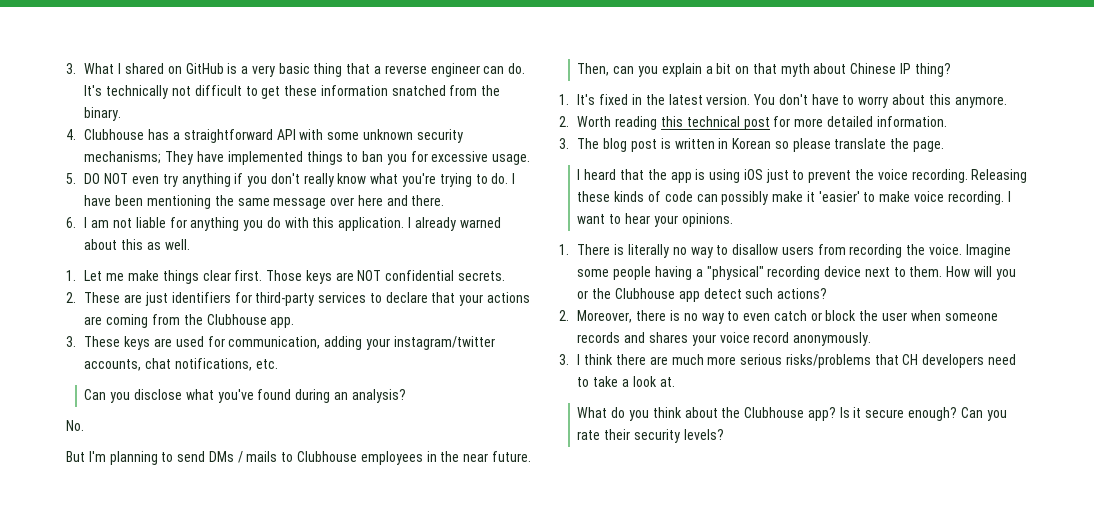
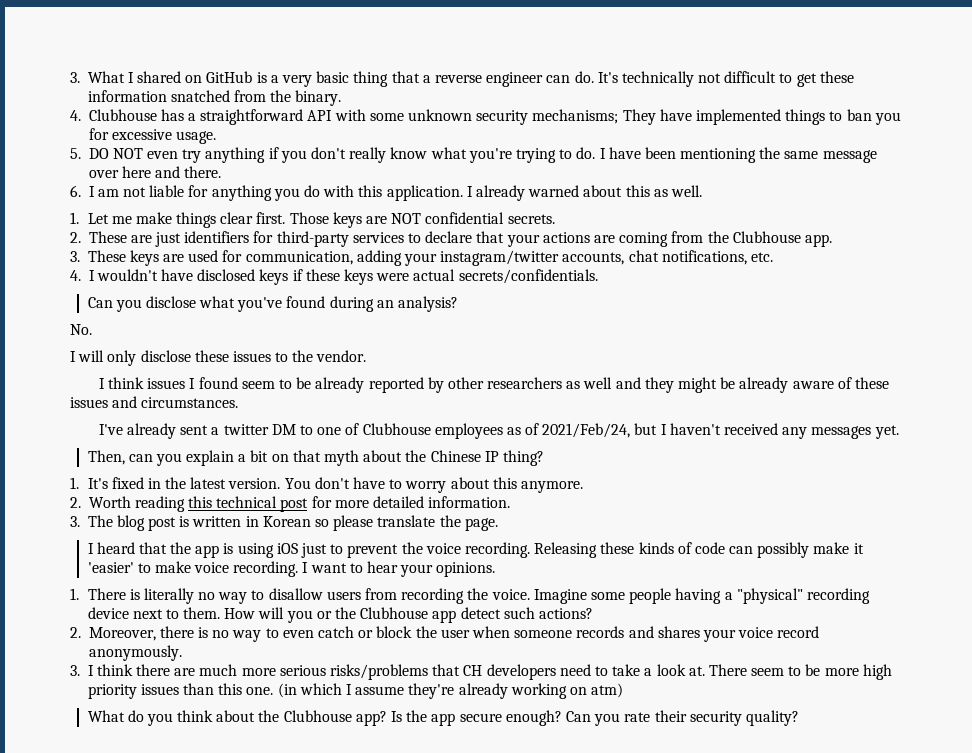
+ 4. I wouldn't have disclosed keys if these keys were actual secrets/confidentials.
- But I'm planning to send DMs / mails to Clubhouse employees in the near future.
+ I will only disclose these issues to the vendor.
+ I think issues I found seem to be already reported by other researchers as well and they might be already aware of these issues and circumstances.
+ I've already sent a twitter DM to one of Clubhouse employees as of 2021/Feb/24, but I haven't received any messages yet.
- Then, can you explain a bit on that myth about Chinese IP thing?
+ Then, can you explain a bit on that myth about the Chinese IP thing?
+ There seem to be more high priority issues than this one. (in which I assume they're already working on atm)
- Is it secure enough?
+ Is the app secure enough?
- Can you rate their security levels?
+ Can you rate their security quality?

